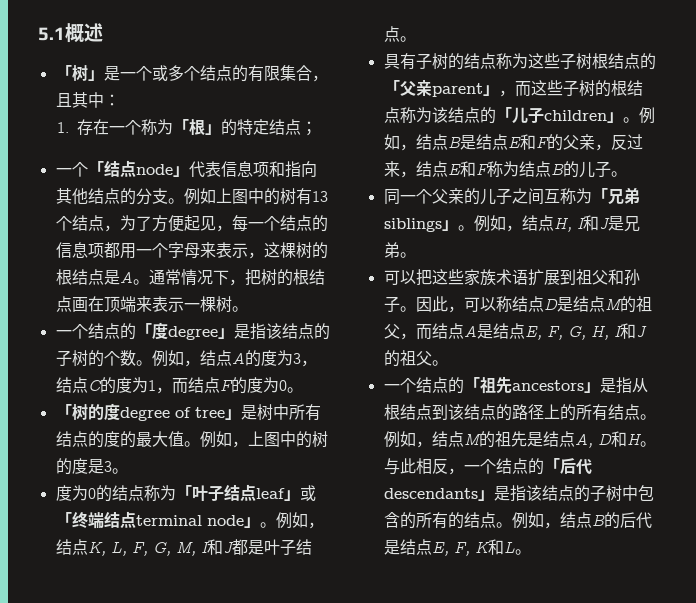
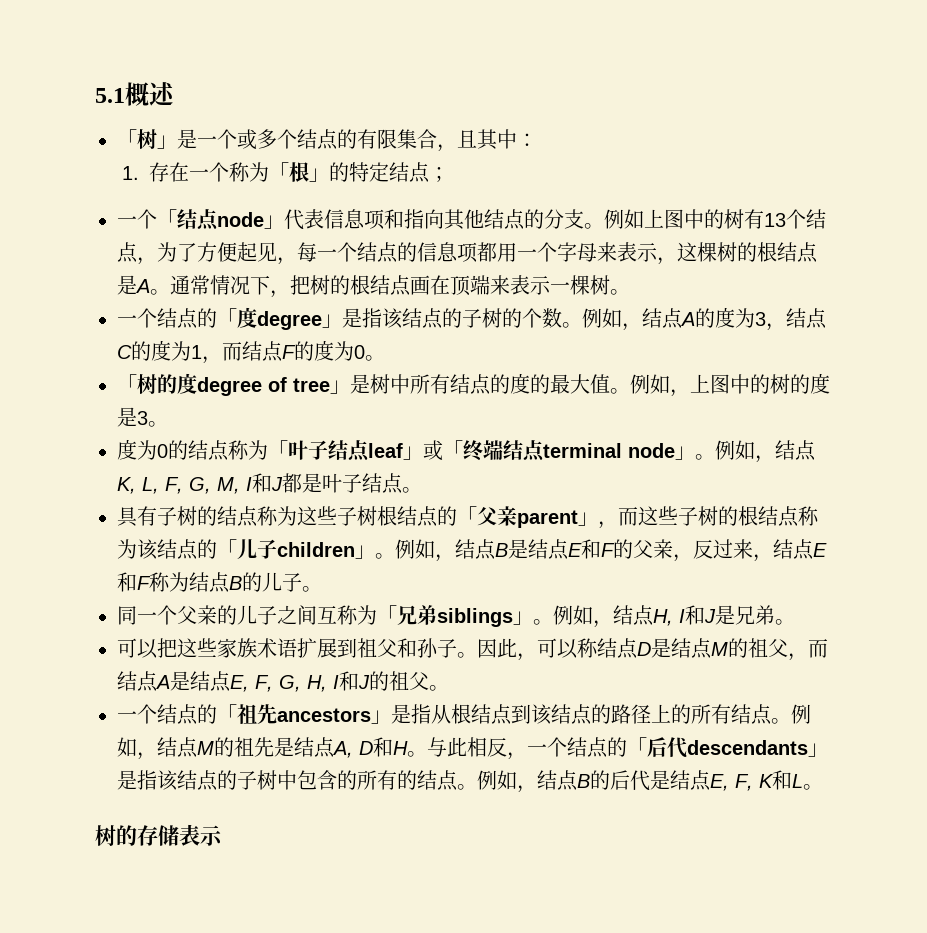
+ 树的存储表示

